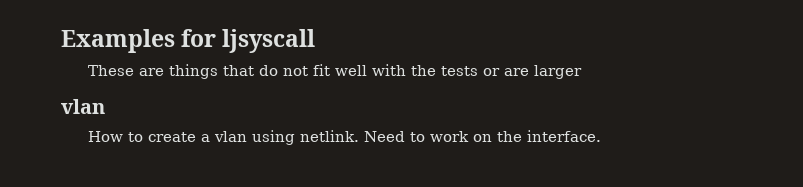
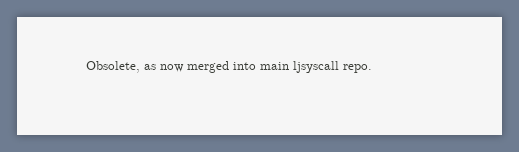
- Examples for ljsyscall
- These are things that do not fit well with the tests or are larger
- vlan
- How to create a vlan using netlink. Need to work on the interface.
+ Obsolete, as now merged into main ljsyscall repo.

